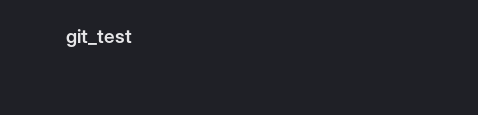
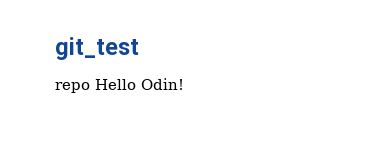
+ repo Hello Odin!

